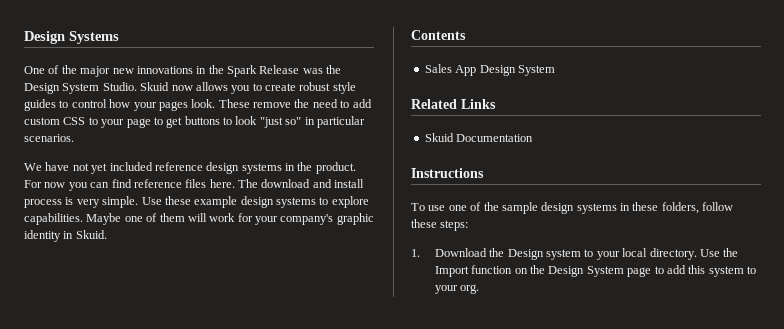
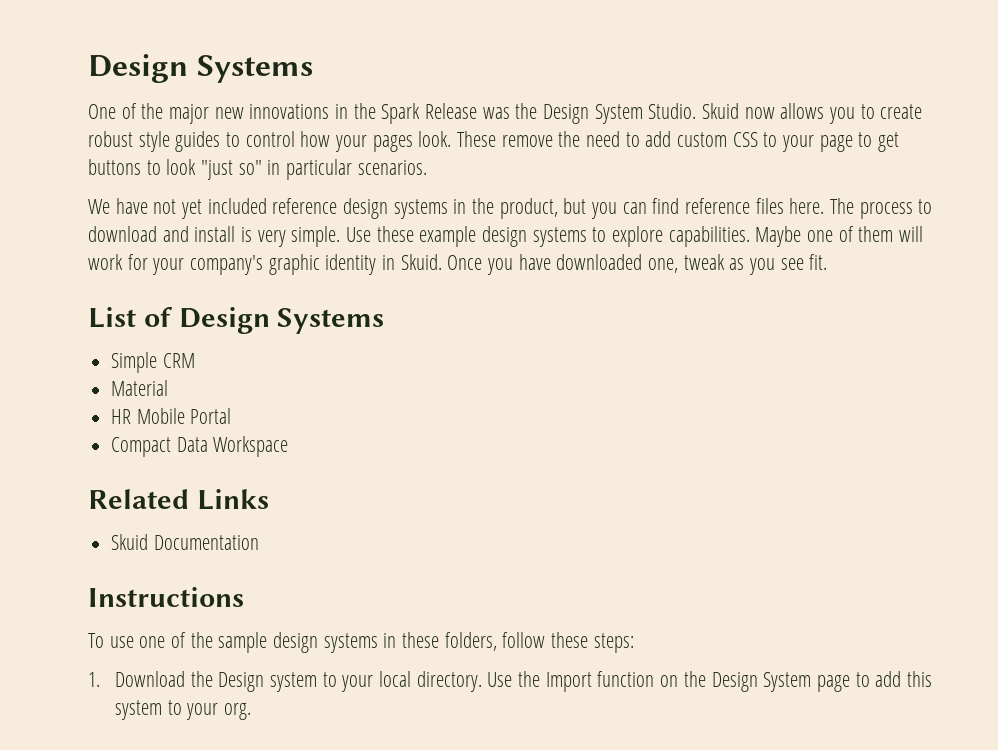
- We have not yet included reference design systems in the product. For now you can find reference files here.
+ We have not yet included reference design systems in the product, but you can find reference files here.
- The download and install process is very simple.
+ The process to download and install is very simple.
- Maybe one of them will work for your company's graphic identity in Skuid.
- Contents
- Sales App Design System
+ Maybe one of them will work for your company's graphic identity in Skuid. Once you have downloaded one, tweak as you see fit.
+ List of Design Systems
+ Simple CRM
+ Material
+ HR Mobile Portal
+ Compact Data Workspace

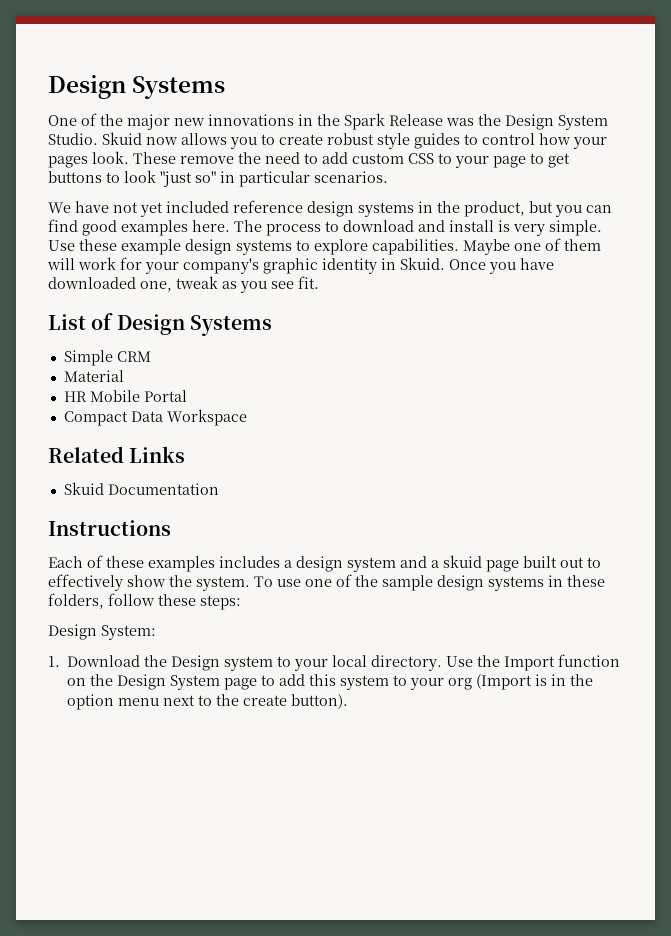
- We have not yet included reference design systems in the product, but you can find reference files here.
+ We have not yet included reference design systems in the product, but you can find good examples here.
+ Each of these examples includes a design system and a skuid page built out to effectively show the system.
+ Design System:
- Use the Import function on the Design System page to add this system to your org.
+ Use the Import function on the Design System page to add this system to your org (Import is in the option menu next to the create button).

